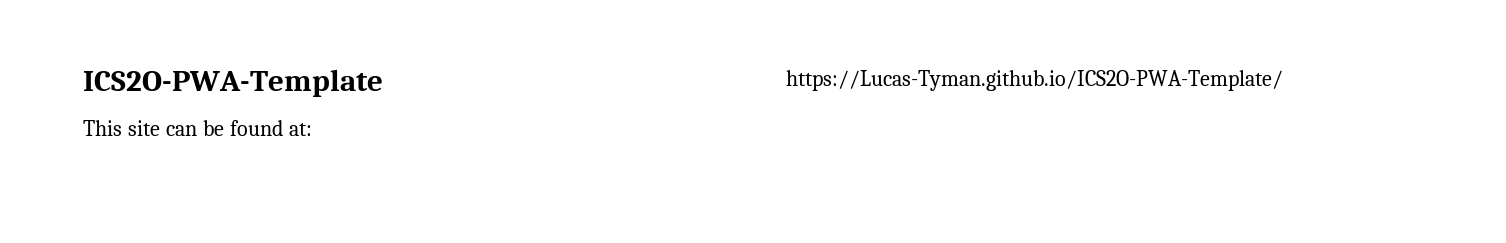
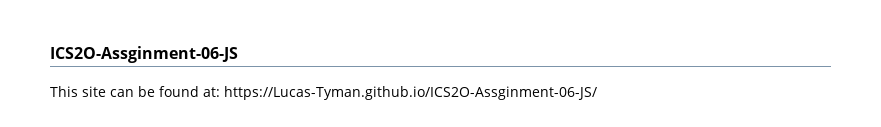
- ICS2O-PWA-Template
+ ICS2O-Assginment-06-JS
- This site can be found at: https://Lucas-Tyman.github.io/ICS2O-PWA-Template/
+ This site can be found at: https://Lucas-Tyman.github.io/ICS2O-Assginment-06-JS/

